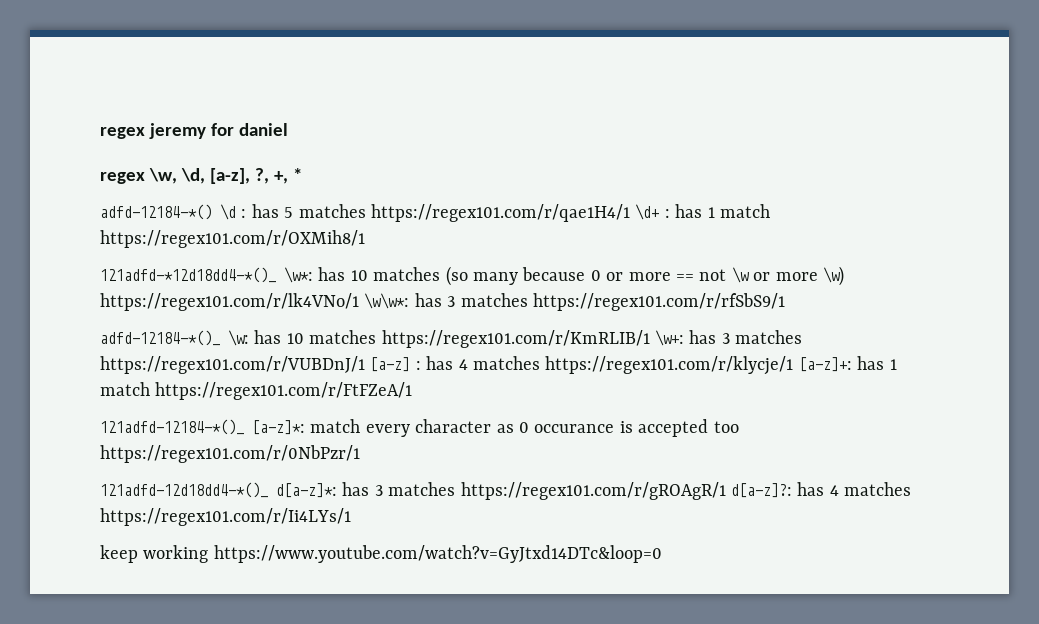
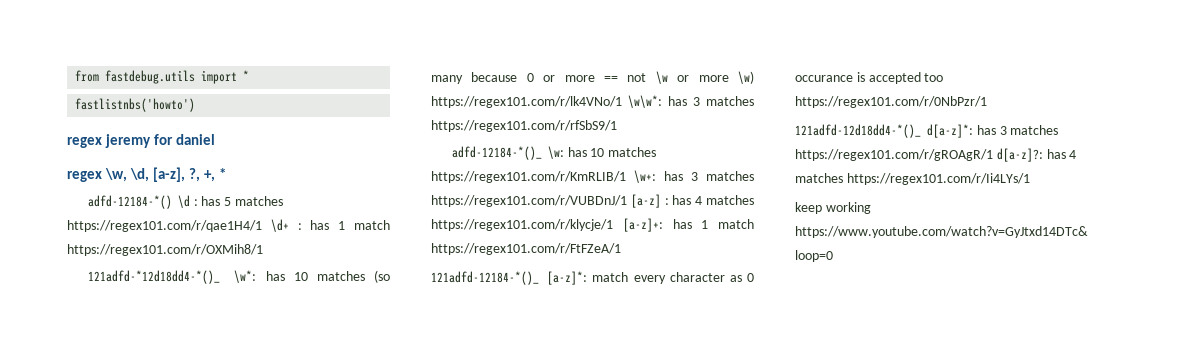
+ from fastdebug.utils import *
+ fastlistnbs('howto')

